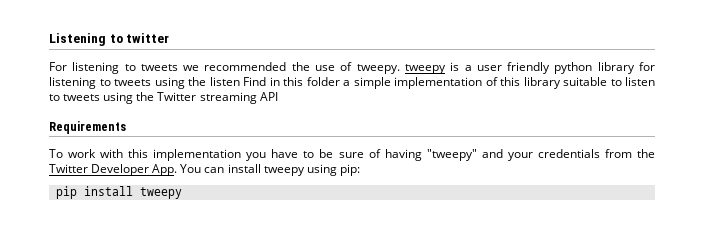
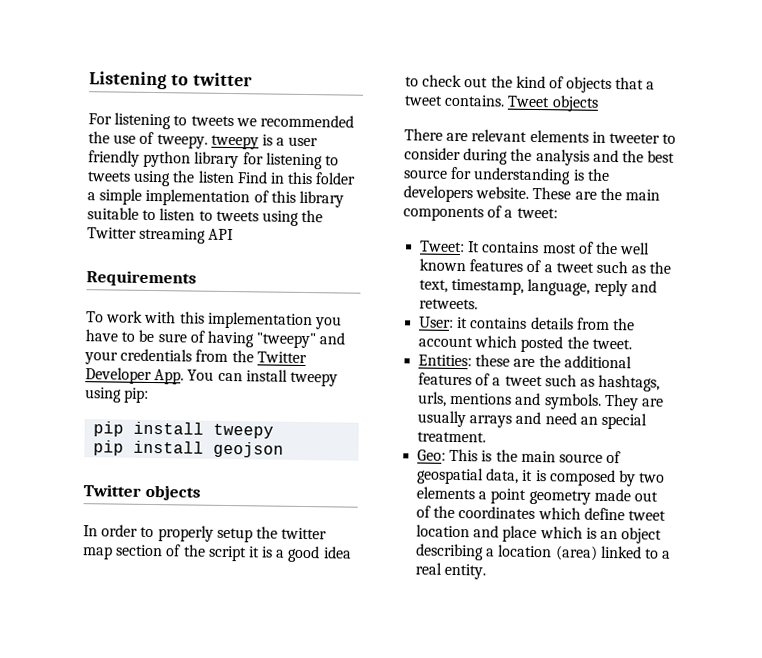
+ pip install geojson
+ Twitter objects
+ In order to properly setup the twitter map section of the script it is a good idea to check out the kind of objects that a tweet contains. Tweet objects
+ There are relevant elements in tweeter to consider during the analysis and the best source for understanding is the developers website. These are the main components of a tweet:
+ Tweet: It contains most of the well known features of a tweet such as the text, timestamp, language, reply and retweets.
+ User: it contains details from the account which posted the tweet.
+ Entities: these are the additional features of a tweet such as hashtags, urls, mentions and symbols. They are usually arrays and need an special treatment.
+ Geo: This is the main source of geospatial data, it is composed by two elements a point geometry made out of the coordinates which define tweet location and place which is an object describing a location (area) linked to a real entity.

